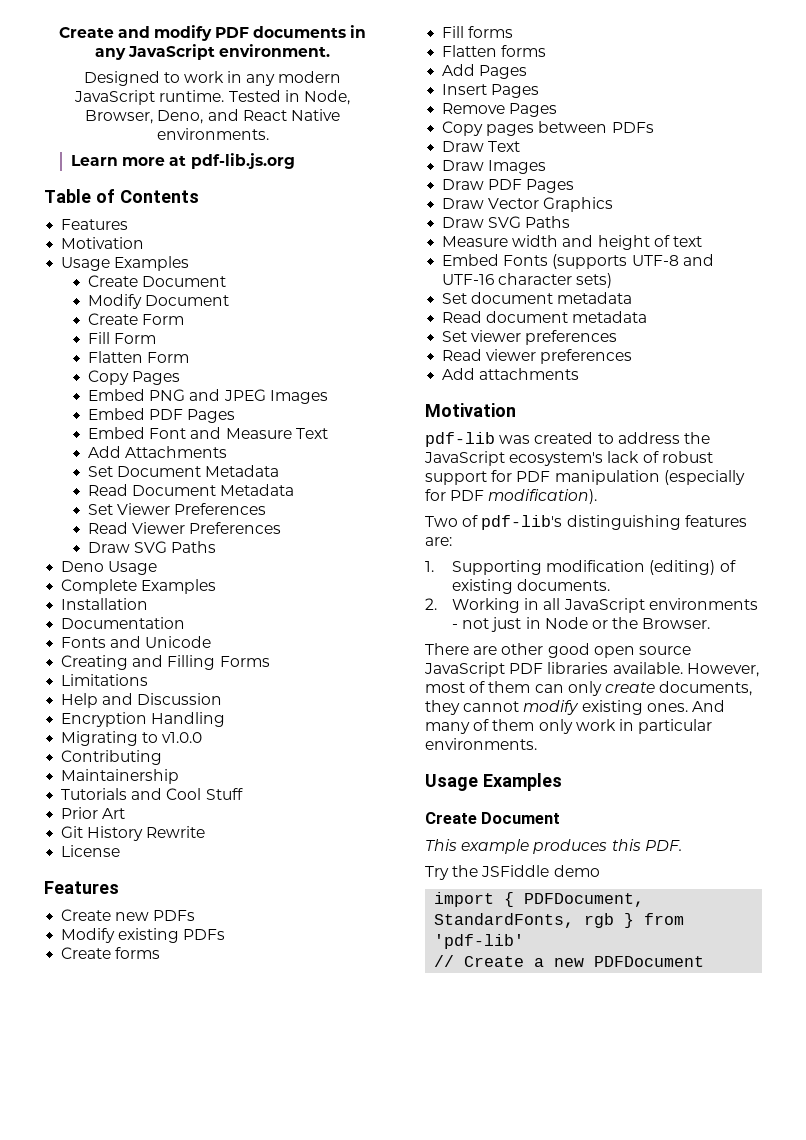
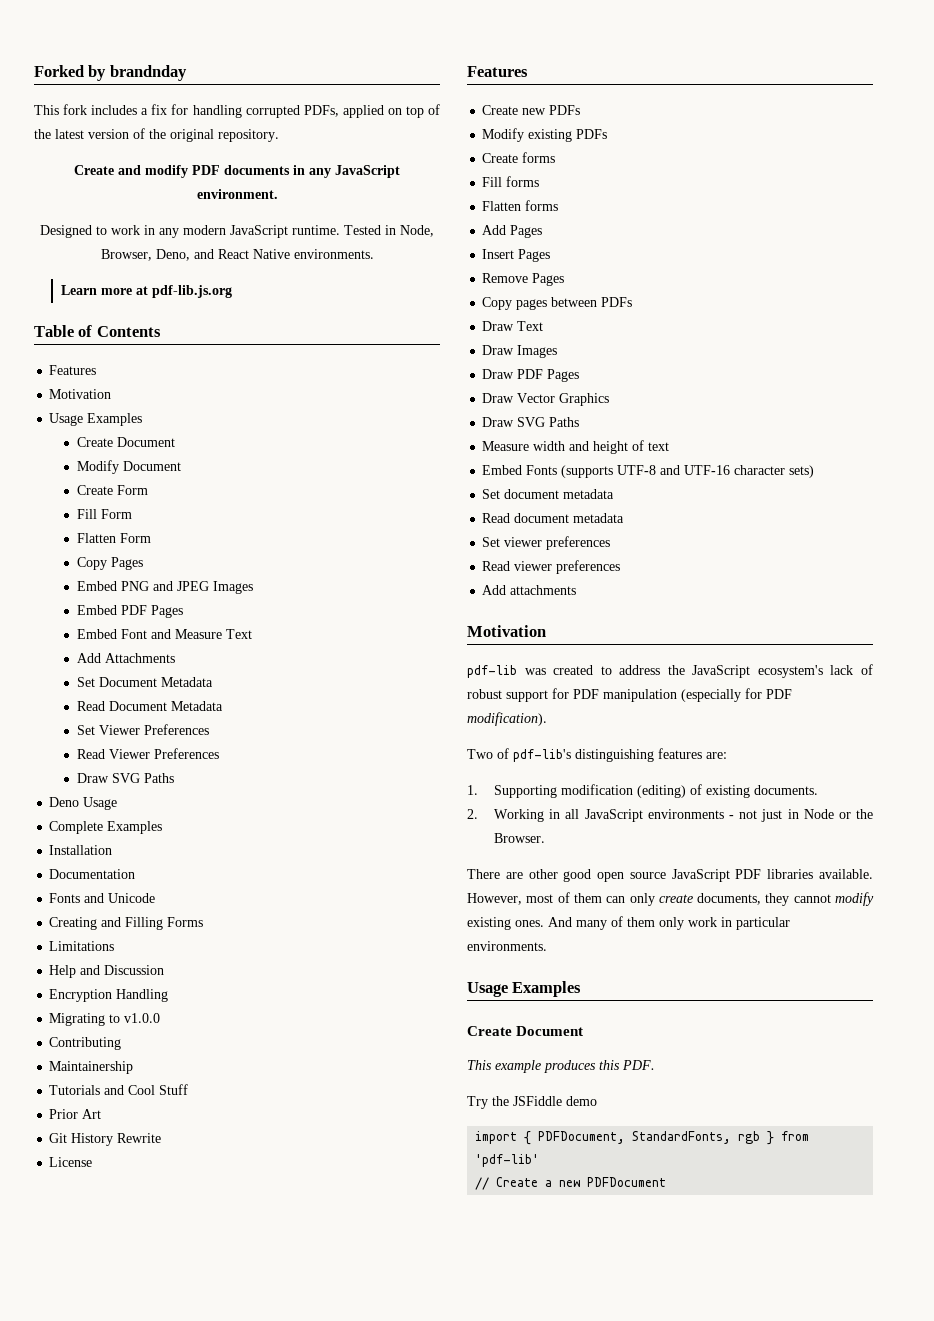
+ Forked by brandnday
+ This fork includes a fix for handling corrupted PDFs, applied on top of the latest version of the original repository.

